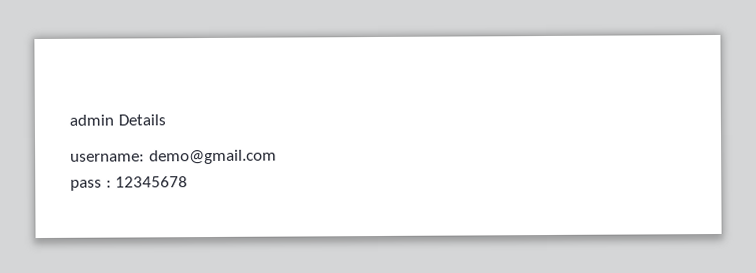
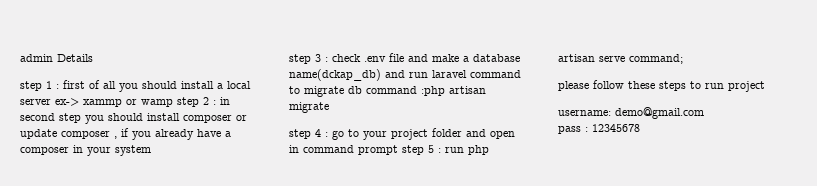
+ step 1 : first of all you should install a local server ex-> xammp or wamp step 2 : in second step you should install composer or update composer , if you already have a composer in your system
+ step 3 : check .env file and make a database name(dckap_db) and run laravel command to migrate db command :php artisan migrate
+ step 4 : go to your project folder and open in command prompt step 5 : run php artisan serve command;
+ please follow these steps to run project

